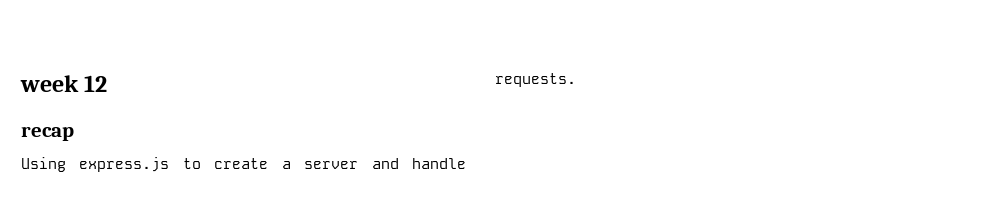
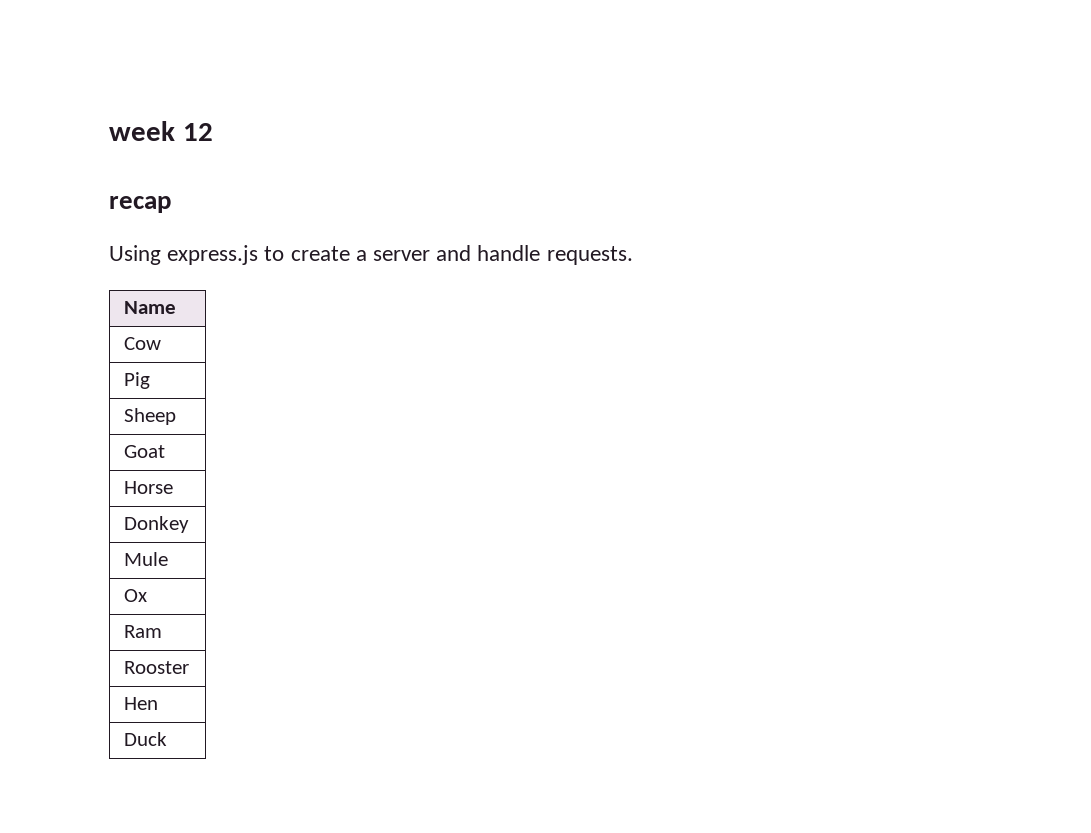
+ Name
+ Cow
+ Pig
+ Sheep
+ Goat
+ Horse
+ Donkey
+ Mule
+ Ox
+ Ram
+ Rooster
+ Hen
+ Duck

